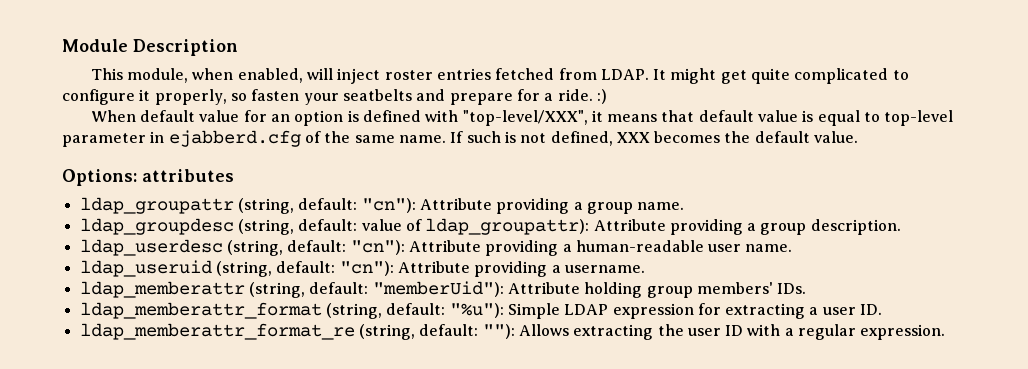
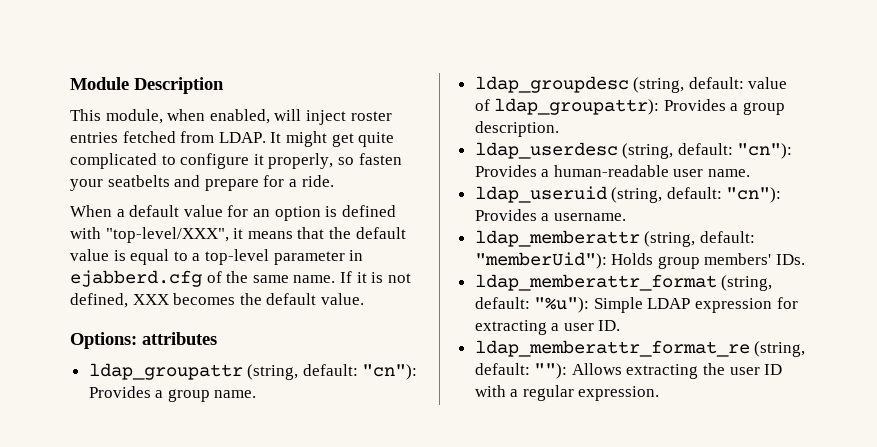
- It might get quite complicated to configure it properly, so fasten your seatbelts and prepare for a ride. :)
+ It might get quite complicated to configure it properly, so fasten your seatbelts and prepare for a ride.
- When default value for an option is defined with "top-level/XXX", it means that default value is equal to top-level parameter in ejabberd.cfg of the same name.
+ When a default value for an option is defined with "top-level/XXX", it means that the default value is equal to a top-level parameter in ejabberd.cfg of the same name.
- If such is not defined, XXX becomes the default value.
+ If it is not defined, XXX becomes the default value.
- ldap_groupattr (string, default: "cn"): Attribute providing a group name.
+ ldap_groupattr (string, default: "cn"): Provides a group name.
- ldap_groupdesc (string, default: value of ldap_groupattr): Attribute providing a group description.
+ ldap_groupdesc (string, default: value of ldap_groupattr): Provides a group description.
- ldap_userdesc (string, default: "cn"): Attribute providing a human-readable user name.
+ ldap_userdesc (string, default: "cn"): Provides a human-readable user name.
- ldap_useruid (string, default: "cn"): Attribute providing a username.
+ ldap_useruid (string, default: "cn"): Provides a username.
- ldap_memberattr (string, default: "memberUid"): Attribute holding group members' IDs.
+ ldap_memberattr (string, default: "memberUid"): Holds group members' IDs.

